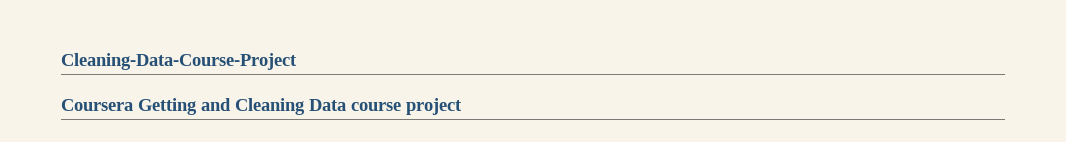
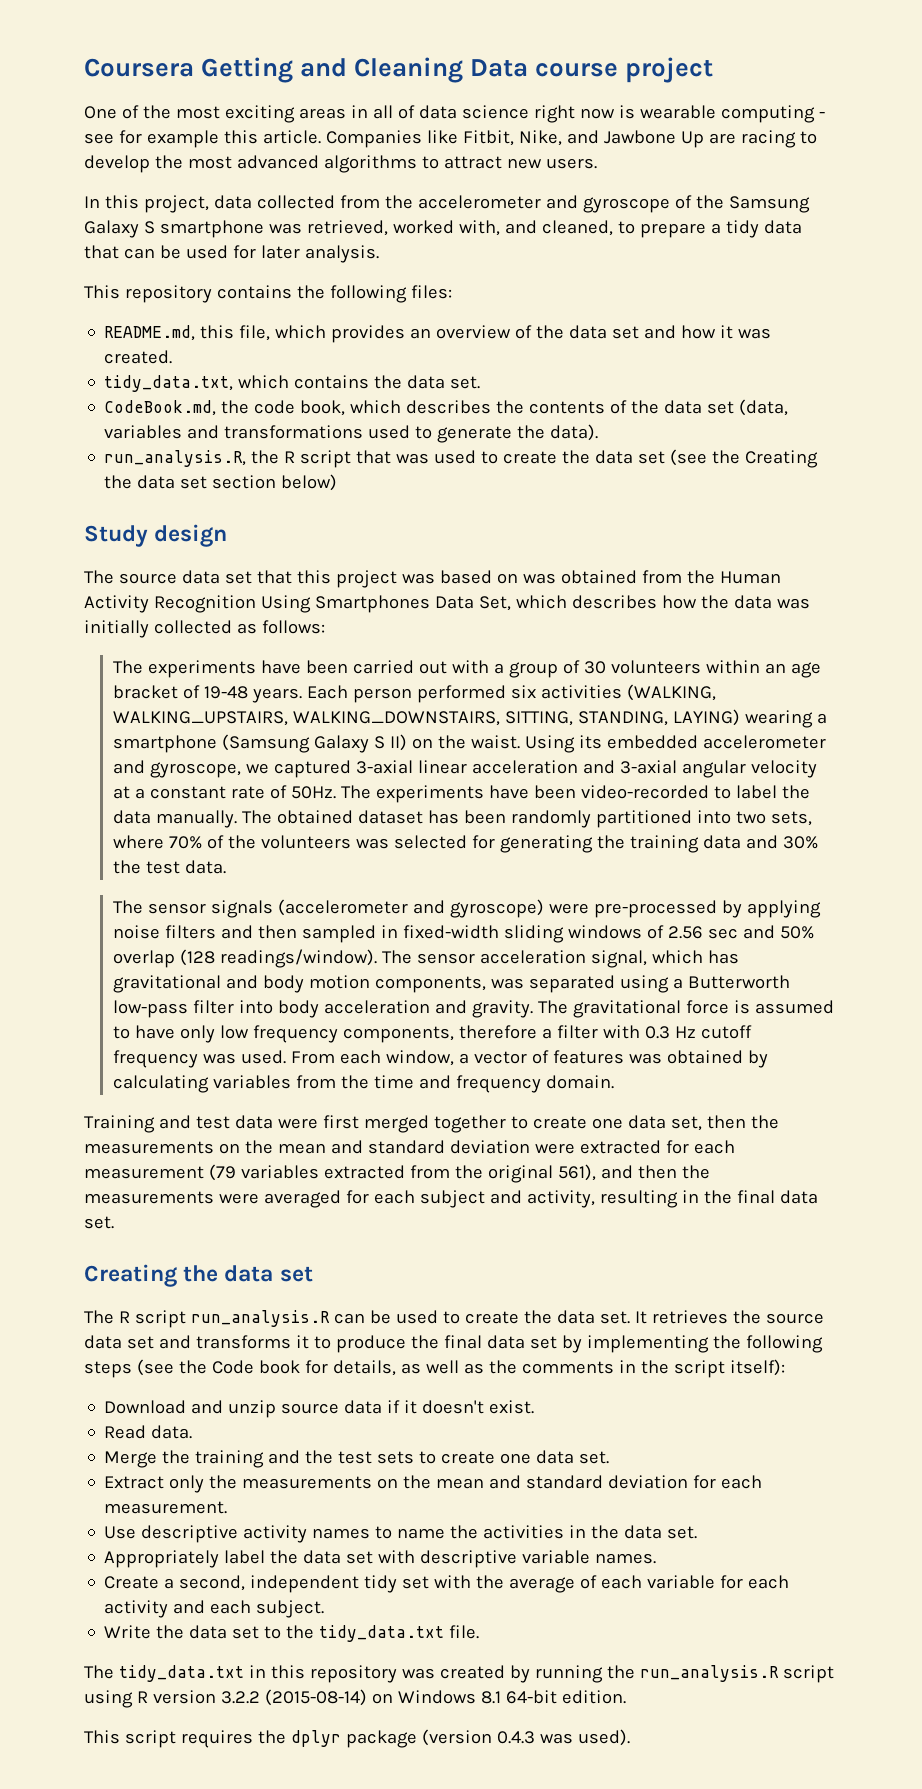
- Cleaning-Data-Course-Project
+ One of the most exciting areas in all of data science right now is wearable computing - see for example this article. Companies like Fitbit, Nike, and Jawbone Up are racing to develop the most advanced algorithms to attract new users.
+ In this project, data collected from the accelerometer and gyroscope of the Samsung Galaxy S smartphone was retrieved, worked with, and cleaned, to prepare a tidy data that can be used for later analysis.
+ This repository contains the following files:
+ README.md, this file, which provides an overview of the data set and how it was created.
+ tidy_data.txt, which contains the data set.
+ CodeBook.md, the code book, which describes the contents of the data set (data, variables and transformations used to generate the data).
+ run_analysis.R, the R script that was used to create the data set (see the Creating the data set section below)
+ Study design
+ The source data set that this project was based on was obtained from the Human Activity Recognition Using Smartphones Data Set, which describes how the data was initially collected as follows:
+ The experiments have been carried out with a group of 30 volunteers within an age bracket of 19-48 years. Each person performed six activities (WALKING, WALKING_UPSTAIRS, WALKING_DOWNSTAIRS, SITTING, STANDING, LAYING) wearing a smartphone (Samsung Galaxy S II) on the waist. Using its embedded accelerometer and gyroscope, we captured 3-axial linear acceleration and 3-axial angular velocity at a constant rate of 50Hz. The experiments have been video-recorded to label the data manually. The obtained dataset has been randomly partitioned into two sets, where 70% of the volunteers was selected for generating the training data and 30% the test data.
+ The sensor signals (accelerometer and gyroscope) were pre-processed by applying noise filters and then sampled in fixed-width sliding windows of 2.56 sec and 50% overlap (128 readings/window). The sensor acceleration signal, which has gravitational and body motion components, was separated using a Butterworth low-pass filter into body acceleration and gravity. The gravitational force is assumed to have only low frequency components, therefore a filter with 0.3 Hz cutoff frequency was used. From each window, a vector of features was obtained by calculating variables from the time and frequency domain.
+ Training and test data were first merged together to create one data set, then the measurements on the mean and standard deviation were extracted for each measurement (79 variables extracted from the original 561), and then the measurements were averaged for each subject and activity, resulting in the final data set.
+ Creating the data set
+ The R script run_analysis.R can be used to create the data set. It retrieves the source data set and transforms it to produce the final data set by implementing the following steps (see the Code book for details, as well as the comments in the script itself):
+ Download and unzip source data if it doesn't exist.
+ Read data.
+ Merge the training and the test sets to create one data set.
+ Extract only the measurements on the mean and standard deviation for each measurement.
+ Use descriptive activity names to name the activities in the data set.
+ Appropriately label the data set with descriptive variable names.
+ Create a second, independent tidy set with the average of each variable for each activity and each subject.
+ Write the data set to the tidy_data.txt file.
+ The tidy_data.txt in this repository was created by running the run_analysis.R script using R version 3.2.2 (2015-08-14) on Windows 8.1 64-bit edition.
+ This script requires the dplyr package (version 0.4.3 was used).

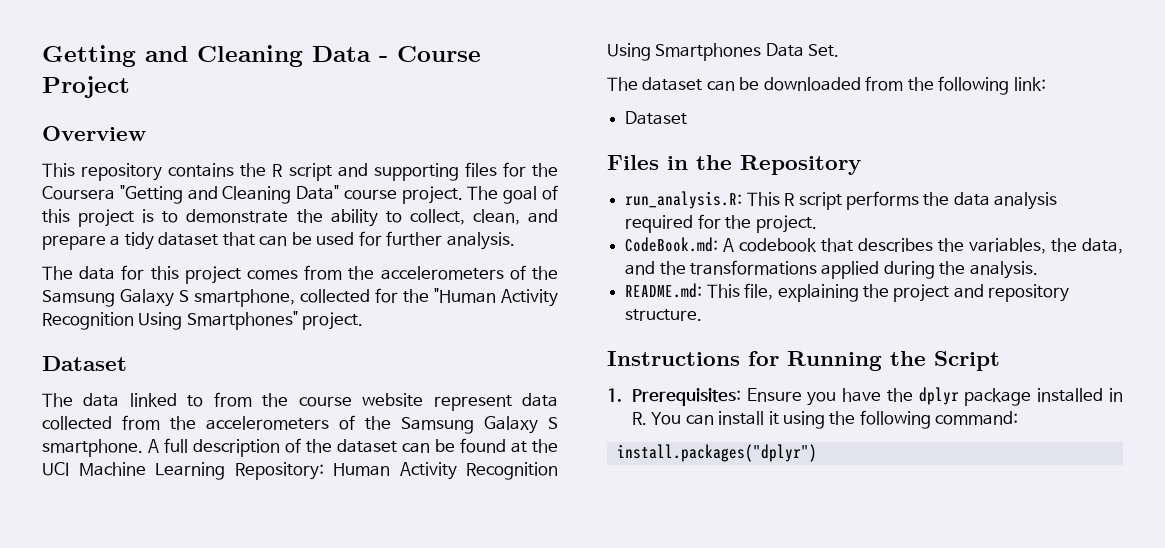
- Coursera Getting and Cleaning Data course project
- One of the most exciting areas in all of data science right now is wearable computing - see for example this article. Companies like Fitbit, Nike, and Jawbone Up are racing to develop the most advanced algorithms to attract new users.
- In this project, data collected from the accelerometer and gyroscope of the Samsung Galaxy S smartphone was retrieved, worked with, and cleaned, to prepare a tidy data that can be used for later analysis.
- This repository contains the following files:
- README.md, this file, which provides an overview of the data set and how it was created.
- tidy_data.txt, which contains the data set.
- CodeBook.md, the code book, which describes the contents of the data set (data, variables and transformations used to generate the data).
- run_analysis.R, the R script that was used to create the data set (see the Creating the data set section below)
- Study design
- The source data set that this project was based on was obtained from the Human Activity Recognition Using Smartphones Data Set, which describes how the data was initially collected as follows:
- The experiments have been carried out with a group of 30 volunteers within an age bracket of 19-48 years. Each person performed six activities (WALKING, WALKING_UPSTAIRS, WALKING_DOWNSTAIRS, SITTING, STANDING, LAYING) wearing a smartphone (Samsung Galaxy S II) on the waist. Using its embedded accelerometer and gyroscope, we captured 3-axial linear acceleration and 3-axial angular velocity at a constant rate of 50Hz. The experiments have been video-recorded to label the data manually. The obtained dataset has been randomly partitioned into two sets, where 70% of the volunteers was selected for generating the training data and 30% the test data.
- The sensor signals (accelerometer and gyroscope) were pre-processed by applying noise filters and then sampled in fixed-width sliding windows of 2.56 sec and 50% overlap (128 readings/window). The sensor acceleration signal, which has gravitational and body motion components, was separated using a Butterworth low-pass filter into body acceleration and gravity. The gravitational force is assumed to have only low frequency components, therefore a filter with 0.3 Hz cutoff frequency was used. From each window, a vector of features was obtained by calculating variables from the time and frequency domain.
- Training and test data were first merged together to create one data set, then the measurements on the mean and standard deviation were extracted for each measurement (79 variables extracted from the original 561), and then the measurements were averaged for each subject and activity, resulting in the final data set.
- Creating the data set
- The R script run_analysis.R can be used to create the data set. It retrieves the source data set and transforms it to produce the final data set by implementing the following steps (see the Code book for details, as well as the comments in the script itself):
- Download and unzip source data if it doesn't exist.
- Read data.
- Merge the training and the test sets to create one data set.
- Extract only the measurements on the mean and standard deviation for each measurement.
- Use descriptive activity names to name the activities in the data set.
- Appropriately label the data set with descriptive variable names.
- Create a second, independent tidy set with the average of each variable for each activity and each subject.
- Write the data set to the tidy_data.txt file.
- The tidy_data.txt in this repository was created by running the run_analysis.R script using R version 3.2.2 (2015-08-14) on Windows 8.1 64-bit edition.
- This script requires the dplyr package (version 0.4.3 was used).
+ Getting and Cleaning Data - Course Project
+ Overview
+ This repository contains the R script and supporting files for the Coursera "Getting and Cleaning Data" course project. The goal of this project is to demonstrate the ability to collect, clean, and prepare a tidy dataset that can be used for further analysis.
+ The data for this project comes from the accelerometers of the Samsung Galaxy S smartphone, collected for the "Human Activity Recognition Using Smartphones" project.
+ Dataset
+ The data linked to from the course website represent data collected from the accelerometers of the Samsung Galaxy S smartphone. A full description of the dataset can be found at the UCI Machine Learning Repository: Human Activity Recognition Using Smartphones Data Set.
+ The dataset can be downloaded from the following link:
+ Dataset
+ Files in the Repository
+ run_analysis.R: This R script performs the data analysis required for the project.
+ CodeBook.md: A codebook that describes the variables, the data, and the transformations applied during the analysis.
+ README.md: This file, explaining the project and repository structure.
+ Instructions for Running the Script
+ 1. Prerequisites: Ensure you have the dplyr package installed in R. You can install it using the following command:
+ install.packages("dplyr")

